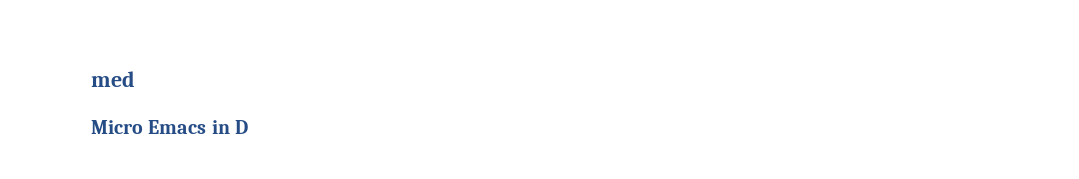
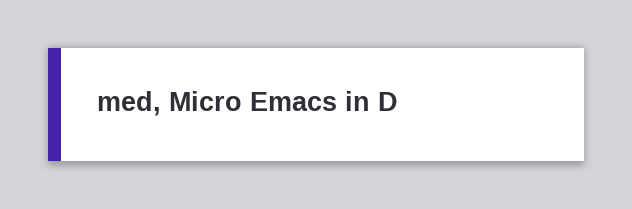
- med
- Micro Emacs in D
+ med, Micro Emacs in D

